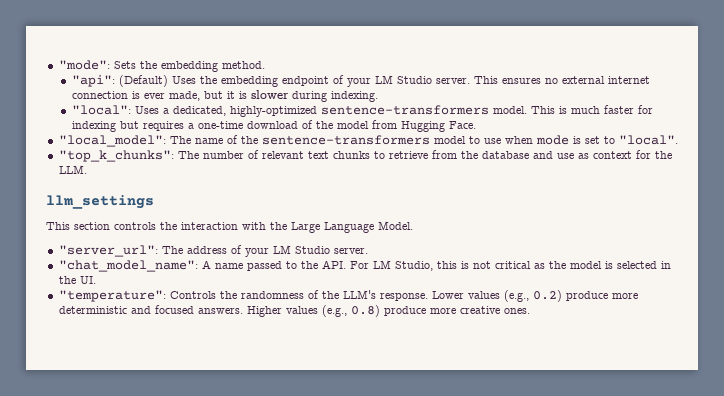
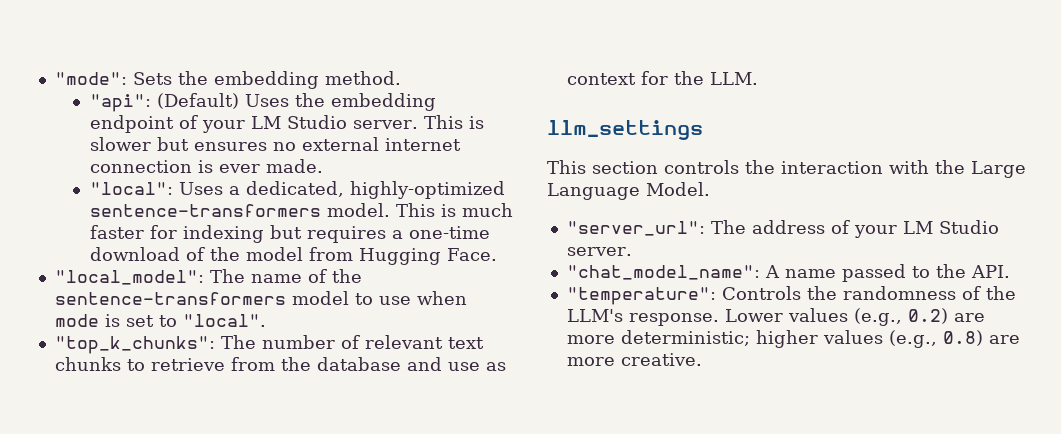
- This ensures no external internet connection is ever made, but it is slower during indexing.
+ This is slower but ensures no external internet connection is ever made.
- "chat_model_name": A name passed to the API. For LM Studio, this is not critical as the model is selected in the UI.
+ "chat_model_name": A name passed to the API.
- Lower values (e.g., 0.2) produce more deterministic and focused answers. Higher values (e.g., 0.8) produce more creative ones.
+ Lower values (e.g., 0.2) are more deterministic; higher values (e.g., 0.8) are more creative.

